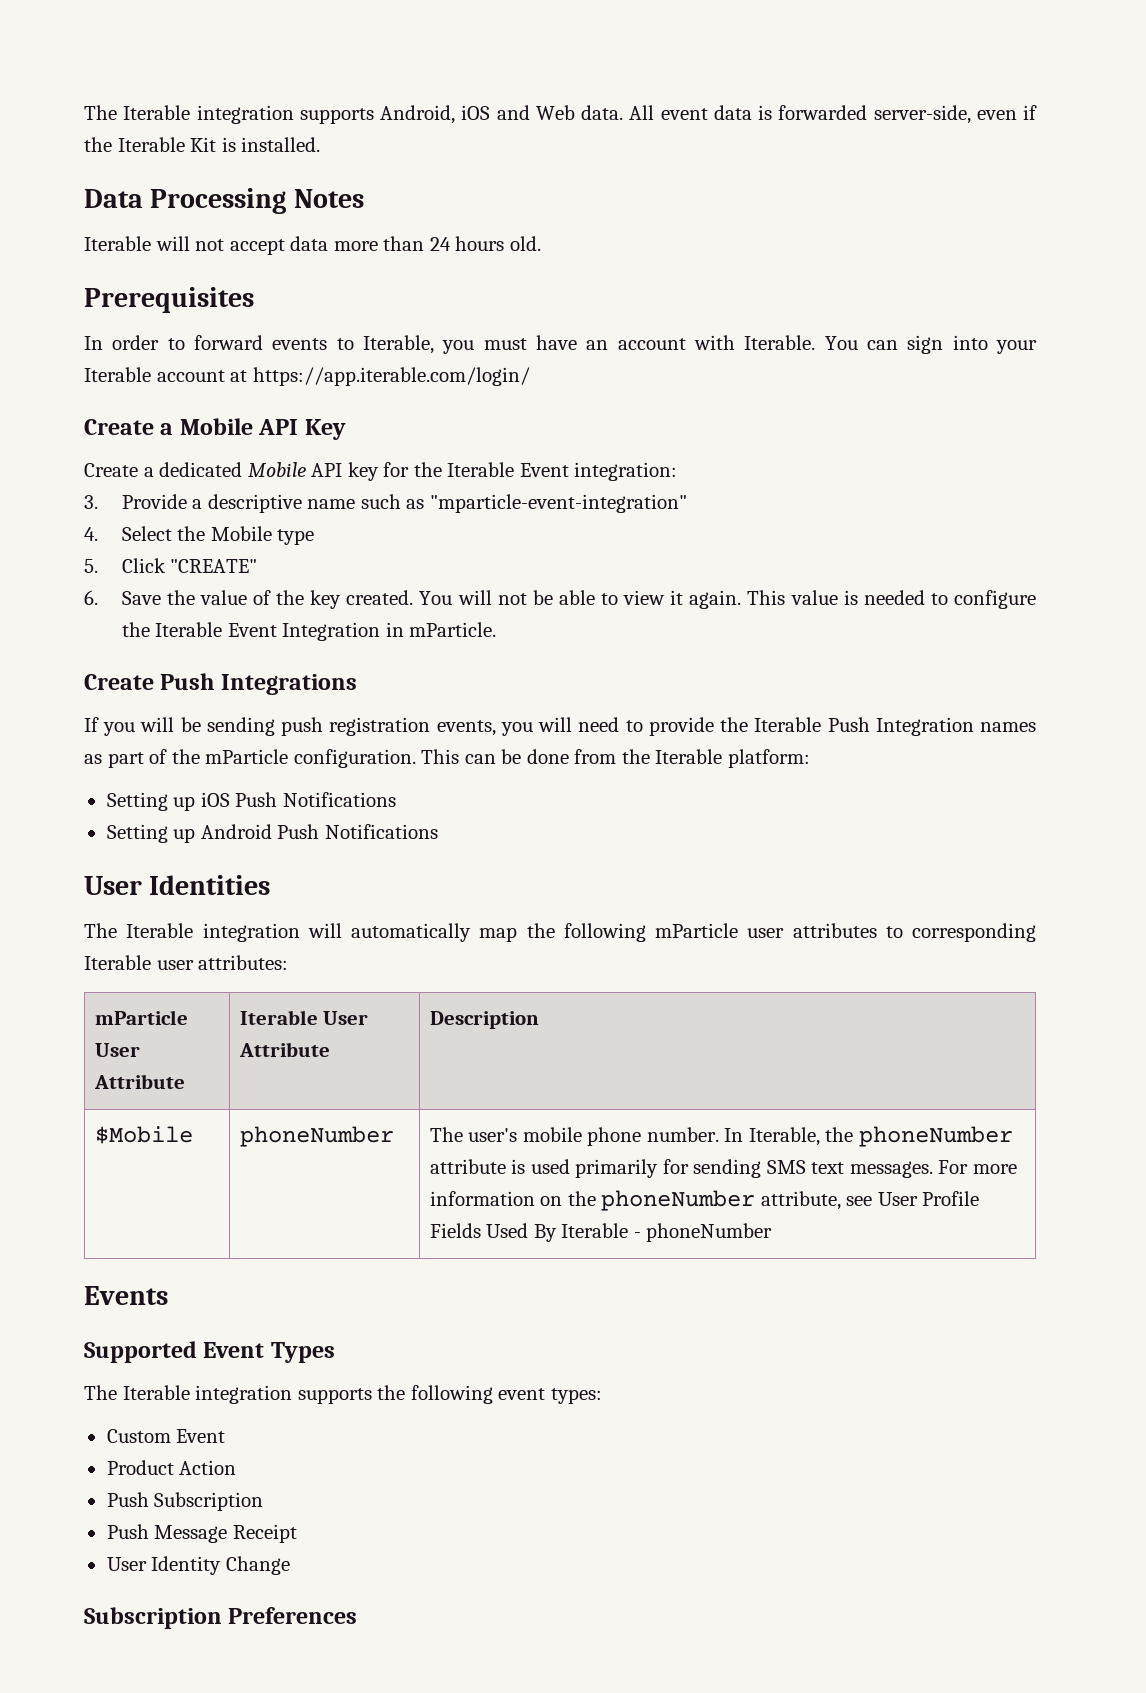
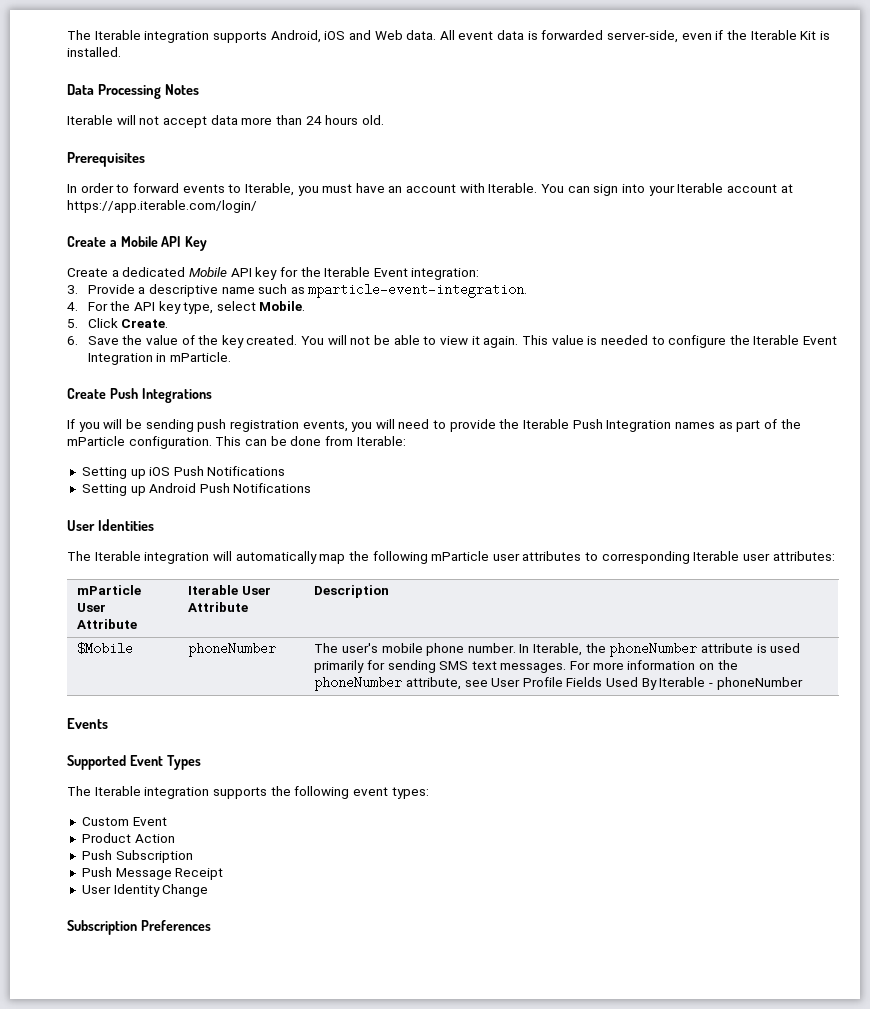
- 3. Provide a descriptive name such as "mparticle-event-integration"
+ 3. Provide a descriptive name such as mparticle-event-integration.
- 4. Select the Mobile type
+ 4. For the API key type, select Mobile.
- 5. Click "CREATE"
+ 5. Click Create.
- This can be done from the Iterable platform:
+ This can be done from Iterable:

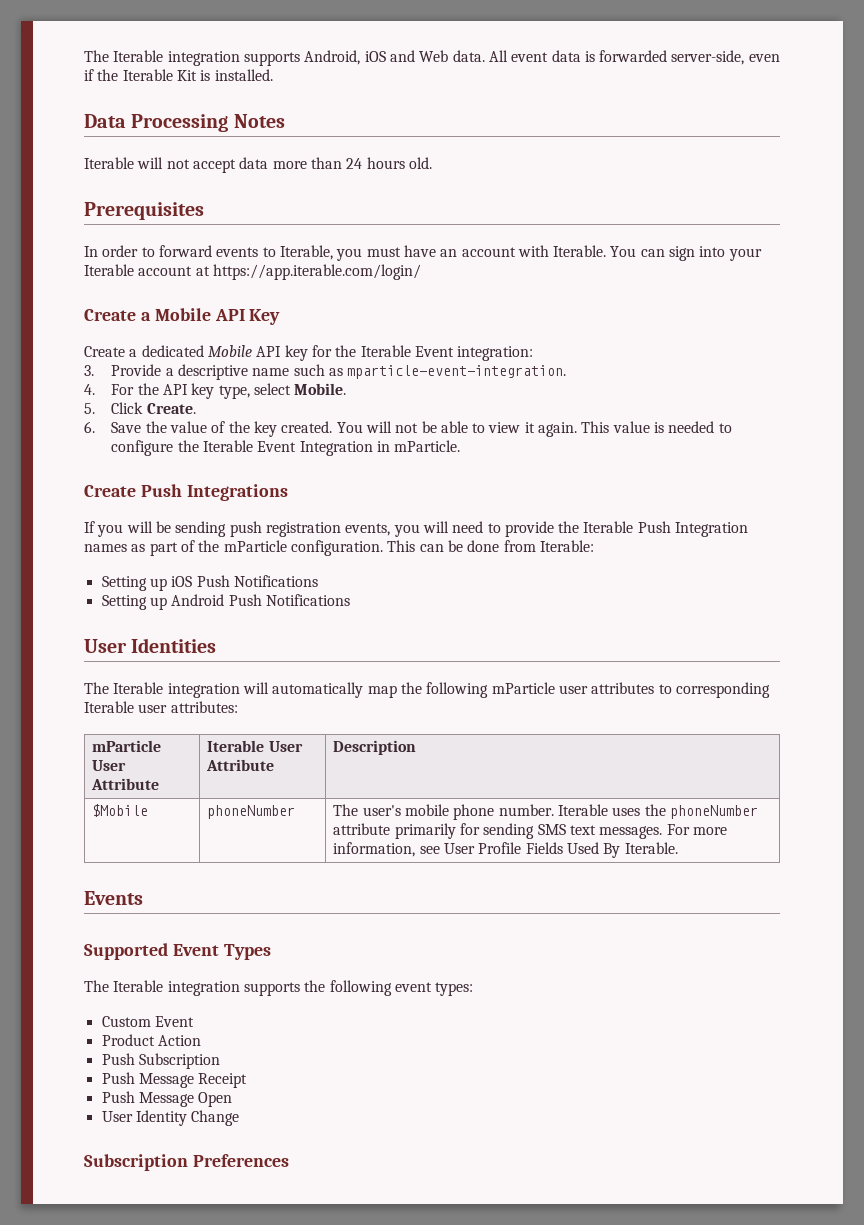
- $Mobile | phoneNumber | The user's mobile phone number. In Iterable, the phoneNumber attribute is used primarily for sending SMS text messages. For more information on the phoneNumber attribute, see User Profile Fields Used By Iterable - phoneNumber
+ $Mobile | phoneNumber | The user's mobile phone number. Iterable uses the phoneNumber attribute primarily for sending SMS text messages. For more information, see User Profile Fields Used By Iterable.
+ Push Message Open

